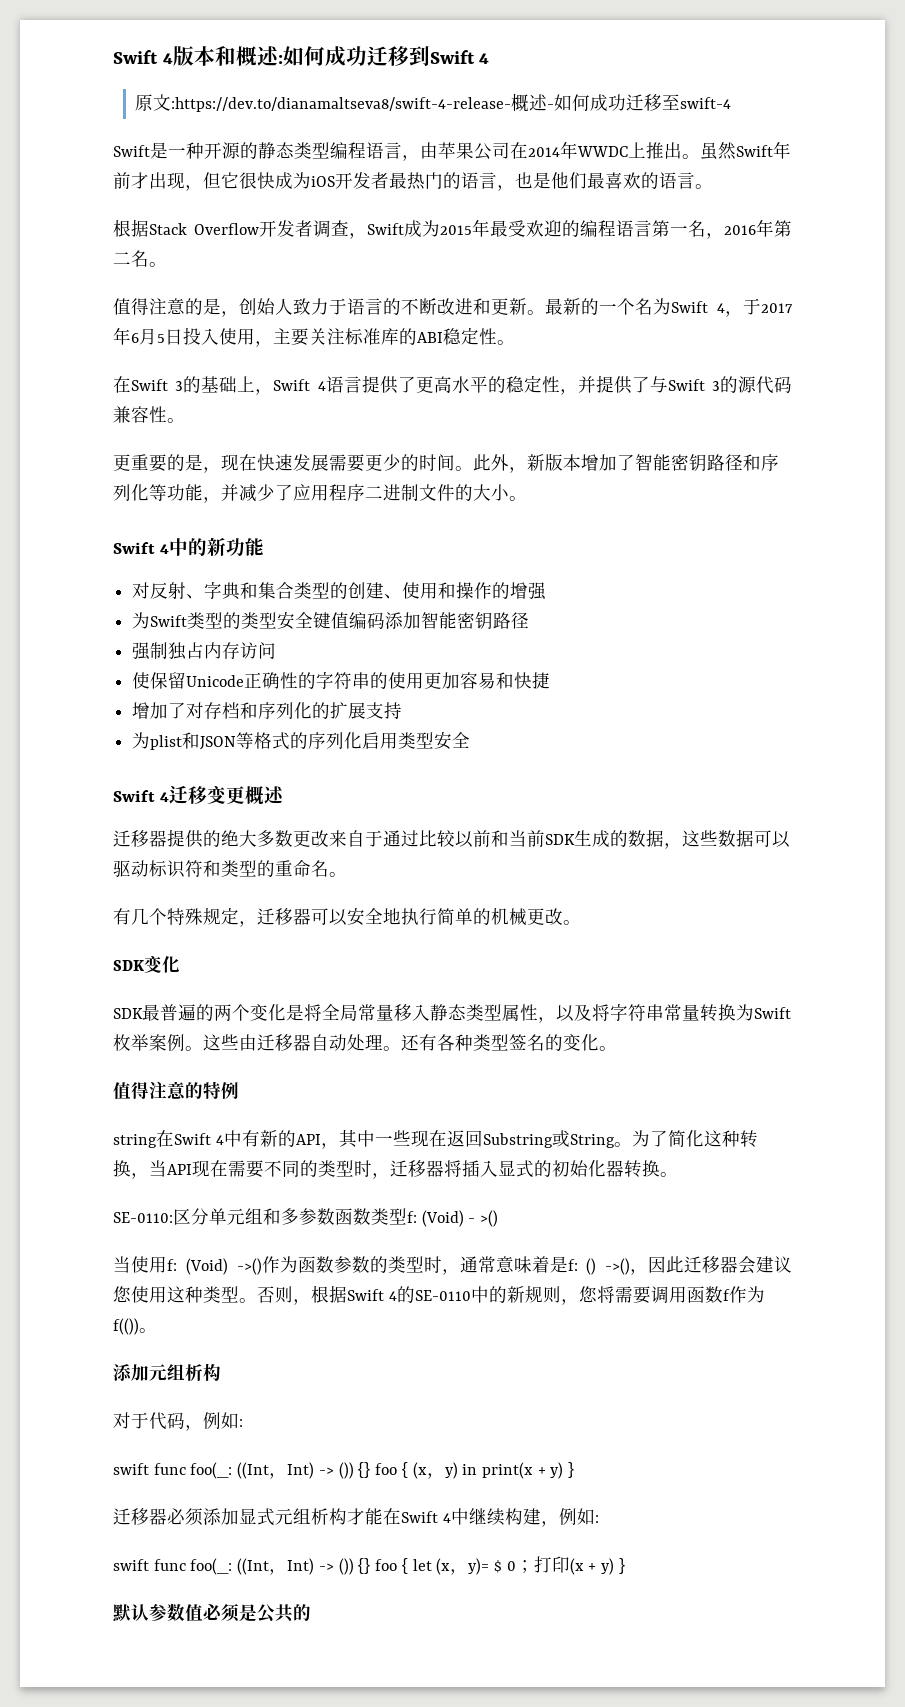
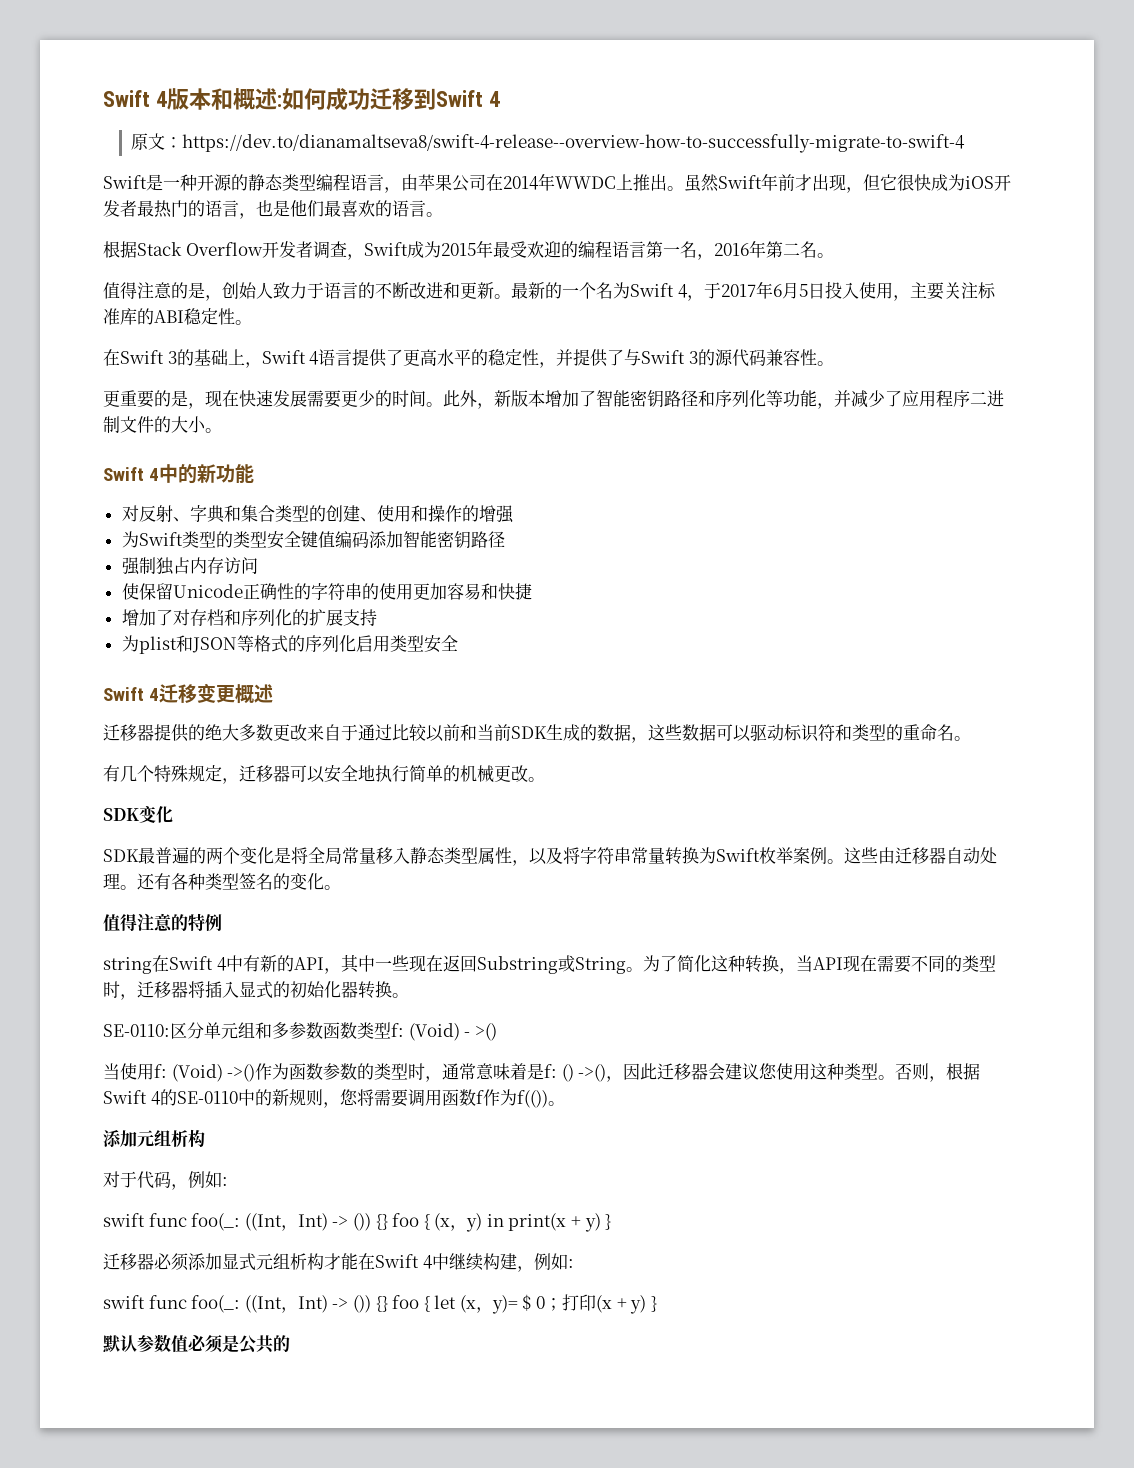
- 原文:https://dev.to/dianamaltseva8/swift-4-release-概述-如何成功迁移至swift-4
+ 原文：https://dev.to/dianamaltseva8/swift-4-release--overview-how-to-successfully-migrate-to-swift-4

